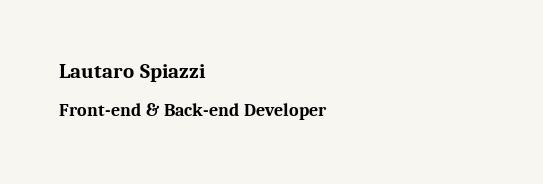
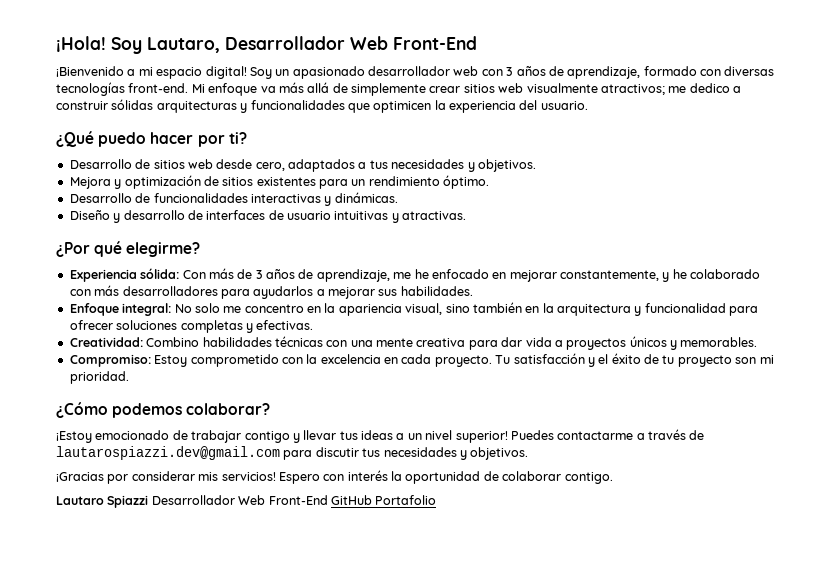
- Lautaro Spiazzi
- Front-end & Back-end Developer
+ ¡Hola! Soy Lautaro, Desarrollador Web Front-End
+ ¡Bienvenido a mi espacio digital! Soy un apasionado desarrollador web con 3 años de aprendizaje, formado con diversas tecnologías front-end. Mi enfoque va más allá de simplemente crear sitios web visualmente atractivos; me dedico a construir sólidas arquitecturas y funcionalidades que optimicen la experiencia del usuario.
+ ¿Qué puedo hacer por ti?
+ Desarrollo de sitios web desde cero, adaptados a tus necesidades y objetivos.
+ Mejora y optimización de sitios existentes para un rendimiento óptimo.
+ Desarrollo de funcionalidades interactivas y dinámicas.
+ Diseño y desarrollo de interfaces de usuario intuitivas y atractivas.
+ ¿Por qué elegirme?
+ Experiencia sólida: Con más de 3 años de aprendizaje, me he enfocado en mejorar constantemente, y he colaborado con más desarrolladores para ayudarlos a mejorar sus habilidades.
+ Enfoque integral: No solo me concentro en la apariencia visual, sino también en la arquitectura y funcionalidad para ofrecer soluciones completas y efectivas.
+ Creatividad: Combino habilidades técnicas con una mente creativa para dar vida a proyectos únicos y memorables.
+ Compromiso: Estoy comprometido con la excelencia en cada proyecto. Tu satisfacción y el éxito de tu proyecto son mi prioridad.
+ ¿Cómo podemos colaborar?
+ ¡Estoy emocionado de trabajar contigo y llevar tus ideas a un nivel superior! Puedes contactarme a través de lautarospiazzi.dev@gmail.com para discutir tus necesidades y objetivos.
+ ¡Gracias por considerar mis servicios! Espero con interés la oportunidad de colaborar contigo.
+ Lautaro Spiazzi Desarrollador Web Front-End GitHub Portafolio

